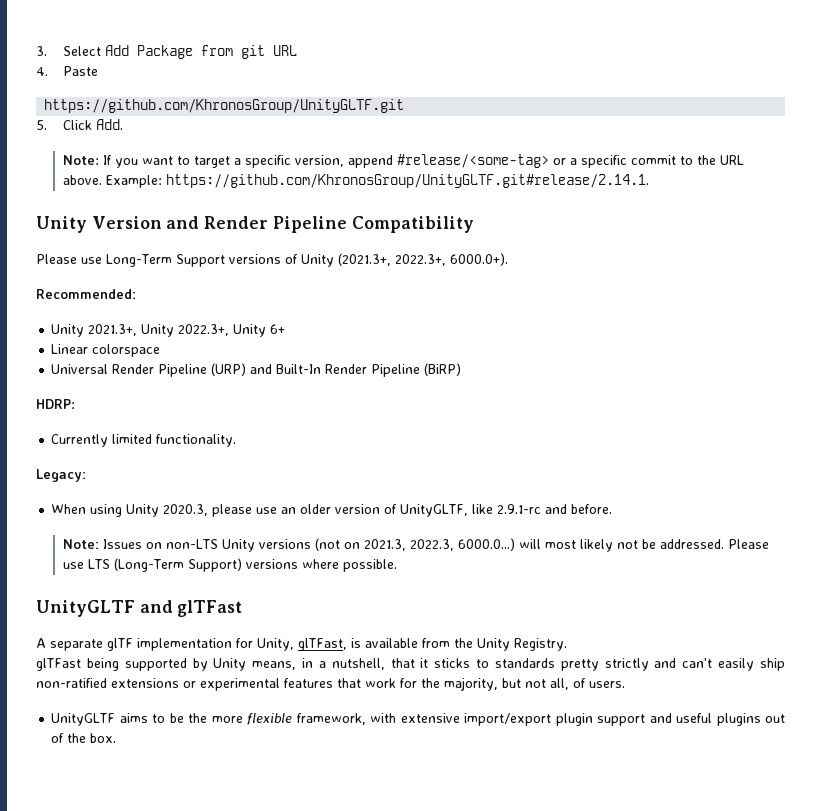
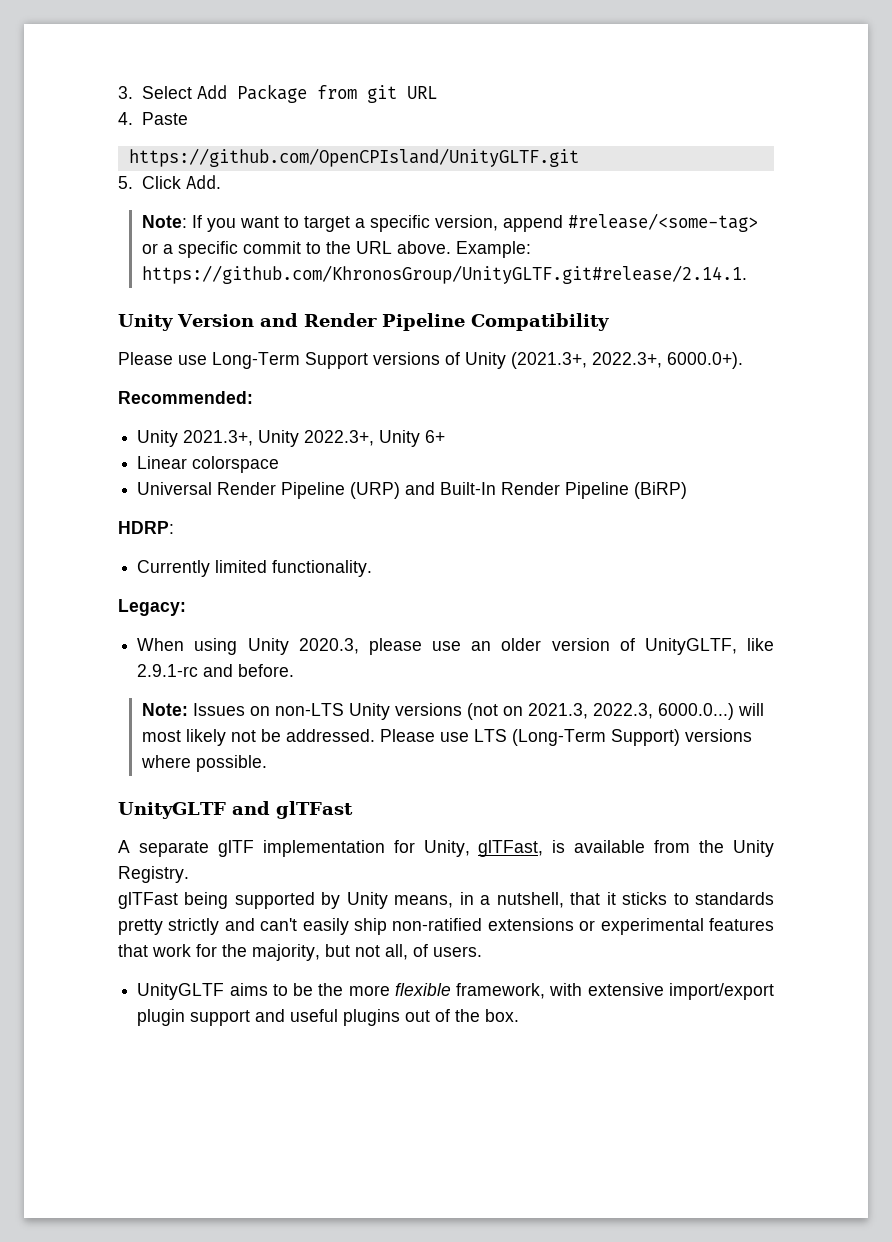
- https://github.com/KhronosGroup/UnityGLTF.git
+ https://github.com/OpenCPIsland/UnityGLTF.git

